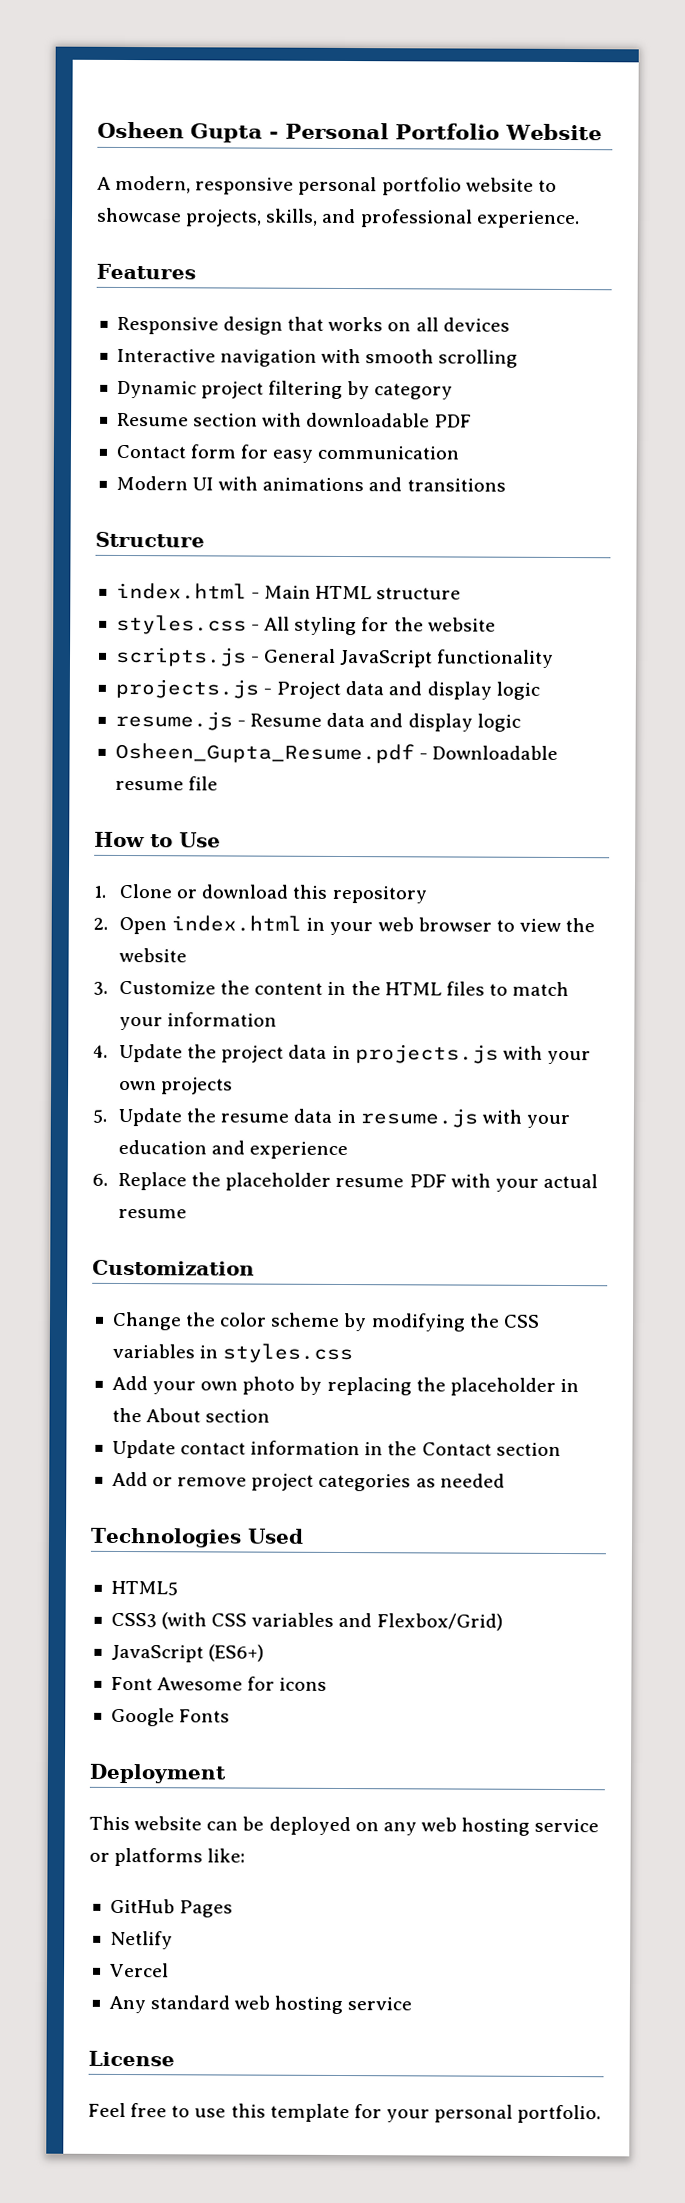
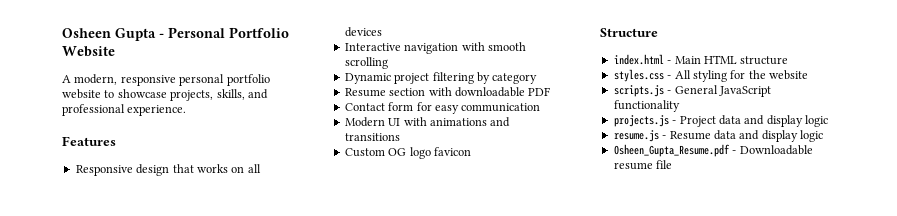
+ Custom OG logo favicon
- How to Use
- 1. Clone or download this repository
- 2. Open index.html in your web browser to view the website
- 3. Customize the content in the HTML files to match your information
- 4. Update the project data in projects.js with your own projects
- 5. Update the resume data in resume.js with your education and experience
- 6. Replace the placeholder resume PDF with your actual resume
- Customization
- Change the color scheme by modifying the CSS variables in styles.css
- Add your own photo by replacing the placeholder in the About section
- Update contact information in the Contact section
- Add or remove project categories as needed
- Technologies Used
- HTML5
- CSS3 (with CSS variables and Flexbox/Grid)
- JavaScript (ES6+)
- Font Awesome for icons
- Google Fonts
- Deployment
- This website can be deployed on any web hosting service or platforms like:
- GitHub Pages
- Netlify
- Vercel
- Any standard web hosting service
- License
- Feel free to use this template for your personal portfolio.

